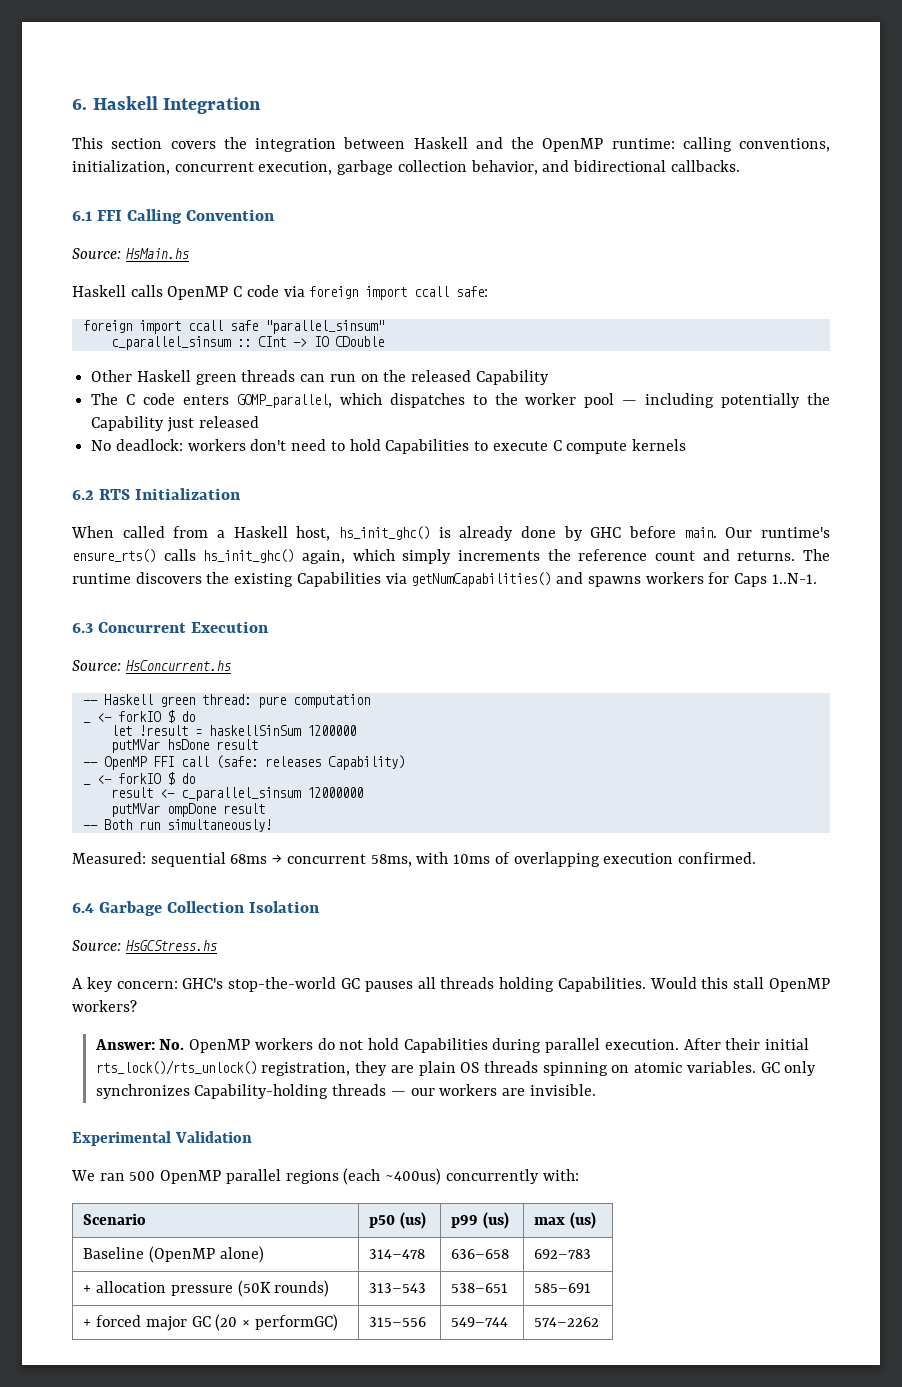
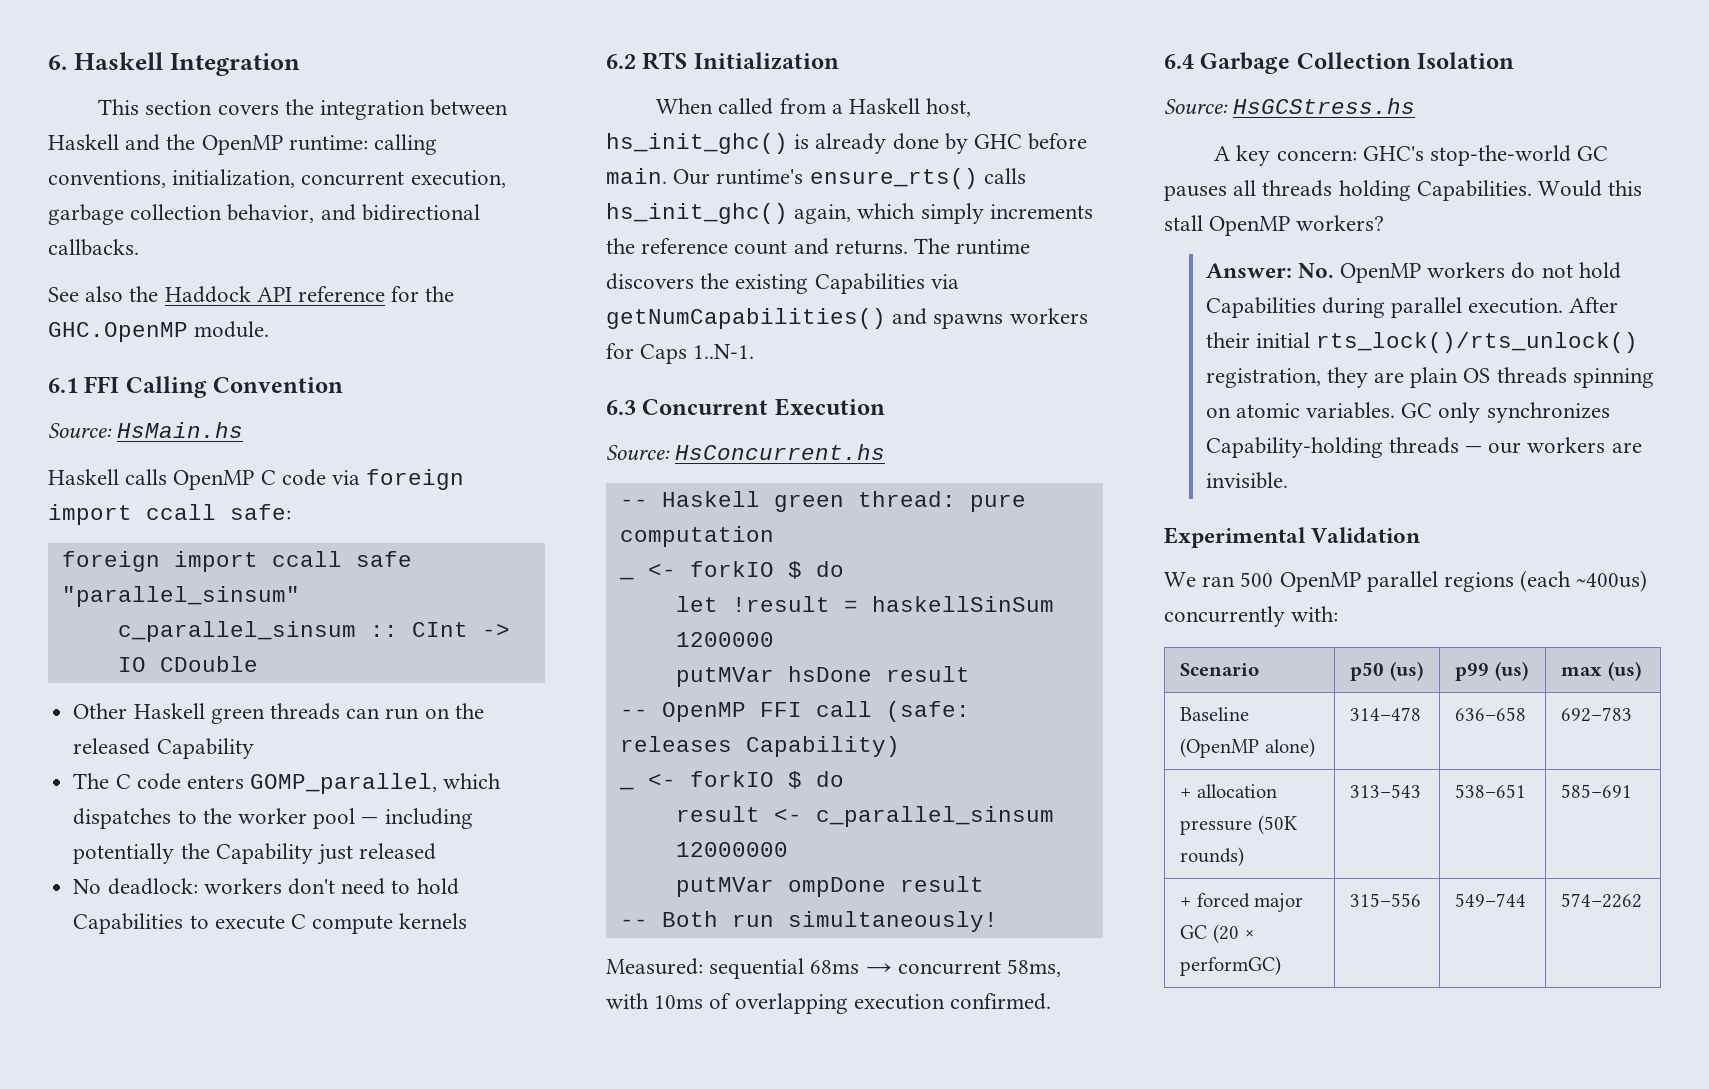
+ See also the Haddock API reference for the GHC.OpenMP module.

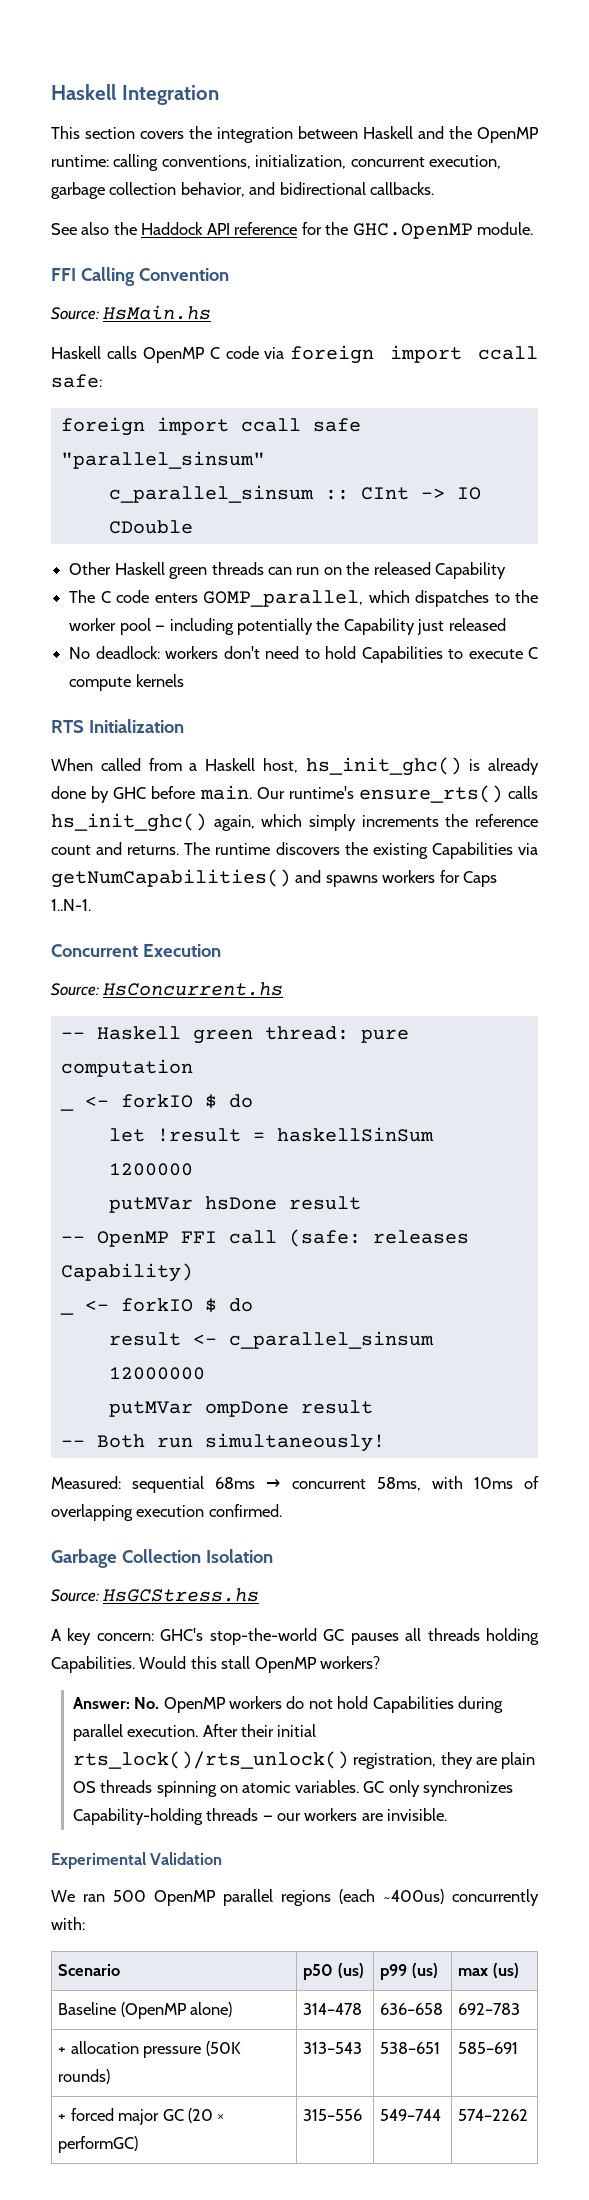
- 6. Haskell Integration
+ Haskell Integration
- 6.1 FFI Calling Convention
+ FFI Calling Convention
- 6.2 RTS Initialization
+ RTS Initialization
- 6.3 Concurrent Execution
+ Concurrent Execution
- 6.4 Garbage Collection Isolation
+ Garbage Collection Isolation

